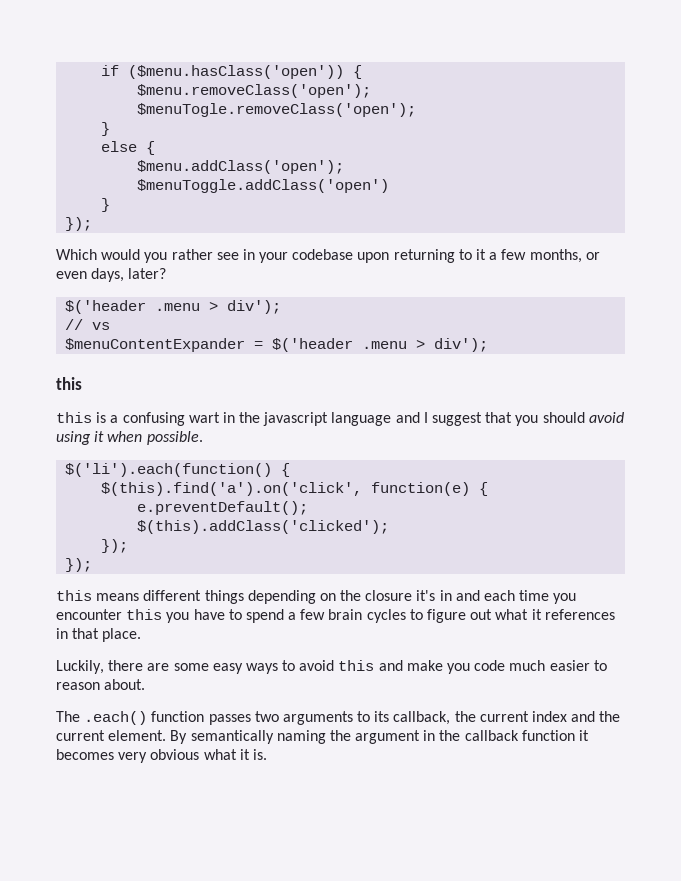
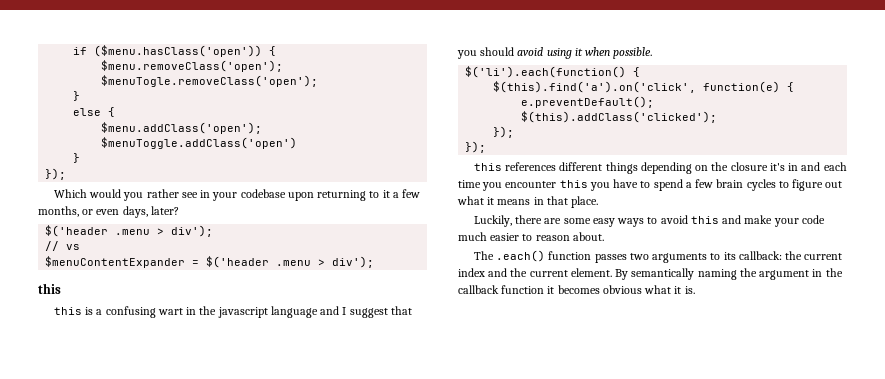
- this means different things depending on the closure it's in and each time you encounter this you have to spend a few brain cycles to figure out what it references in that place.
+ this references different things depending on the closure it's in and each time you encounter this you have to spend a few brain cycles to figure out what it means in that place.
- Luckily, there are some easy ways to avoid this and make you code much easier to reason about.
+ Luckily, there are some easy ways to avoid this and make your code much easier to reason about.
- The .each() function passes two arguments to its callback, the current index and the current element.
+ The .each() function passes two arguments to its callback: the current index and the current element.
- By semantically naming the argument in the callback function it becomes very obvious what it is.
+ By semantically naming the argument in the callback function it becomes obvious what it is.

